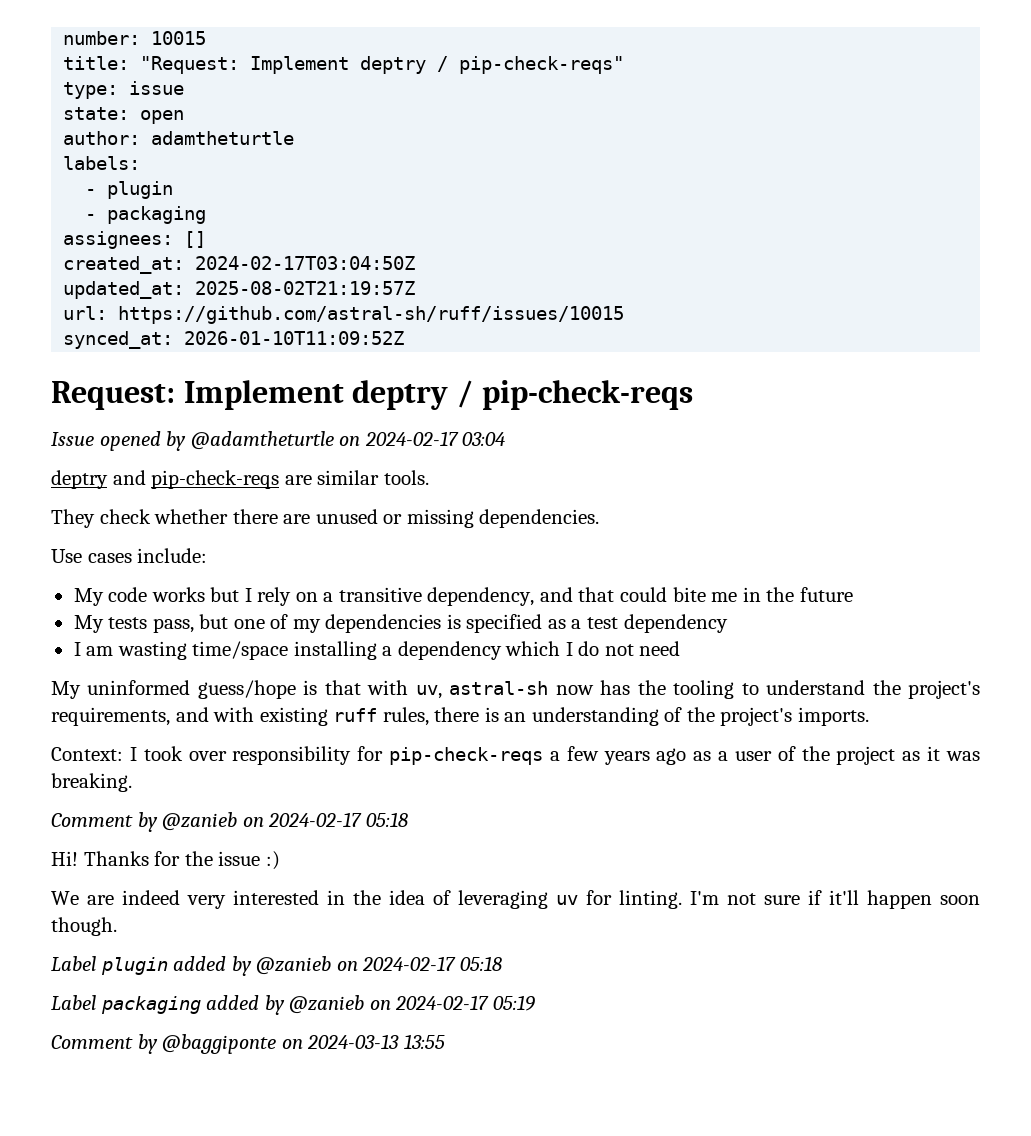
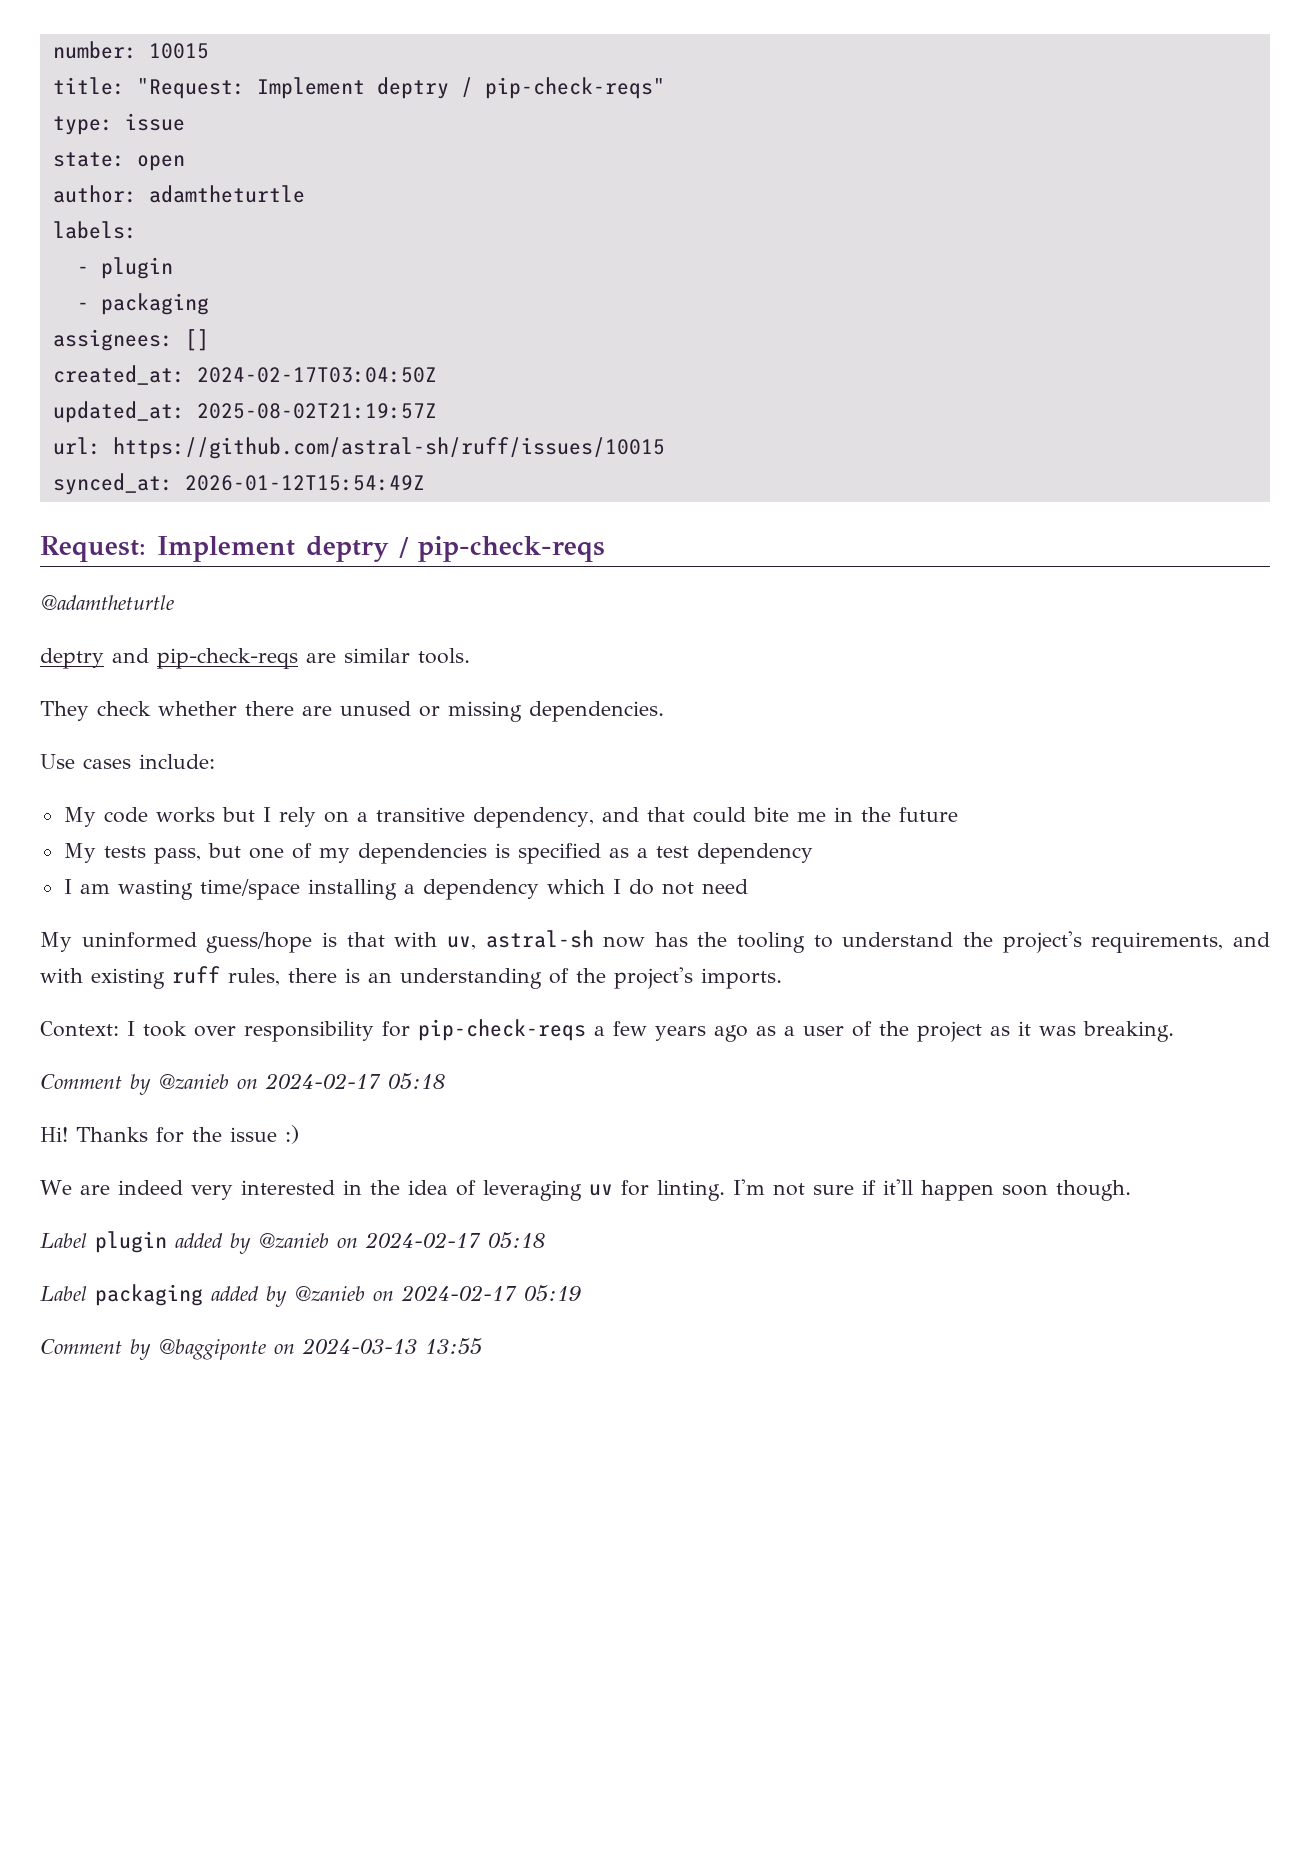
- synced_at: 2026-01-10T11:09:52Z
+ synced_at: 2026-01-12T15:54:49Z
- Issue opened by @adamtheturtle on 2024-02-17 03:04
+ @adamtheturtle

